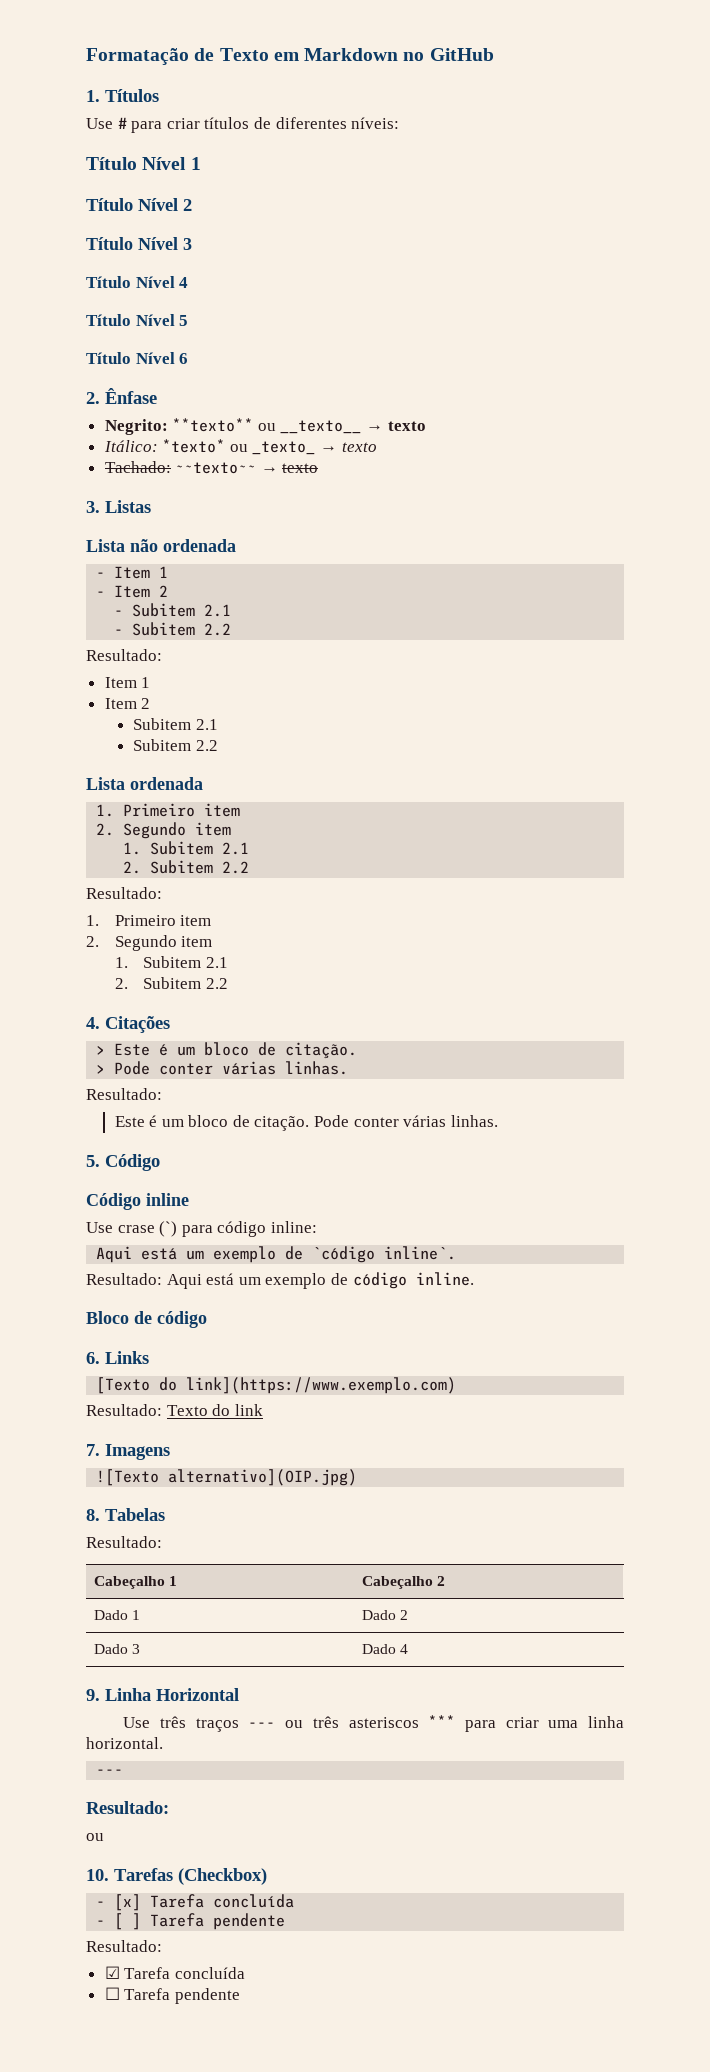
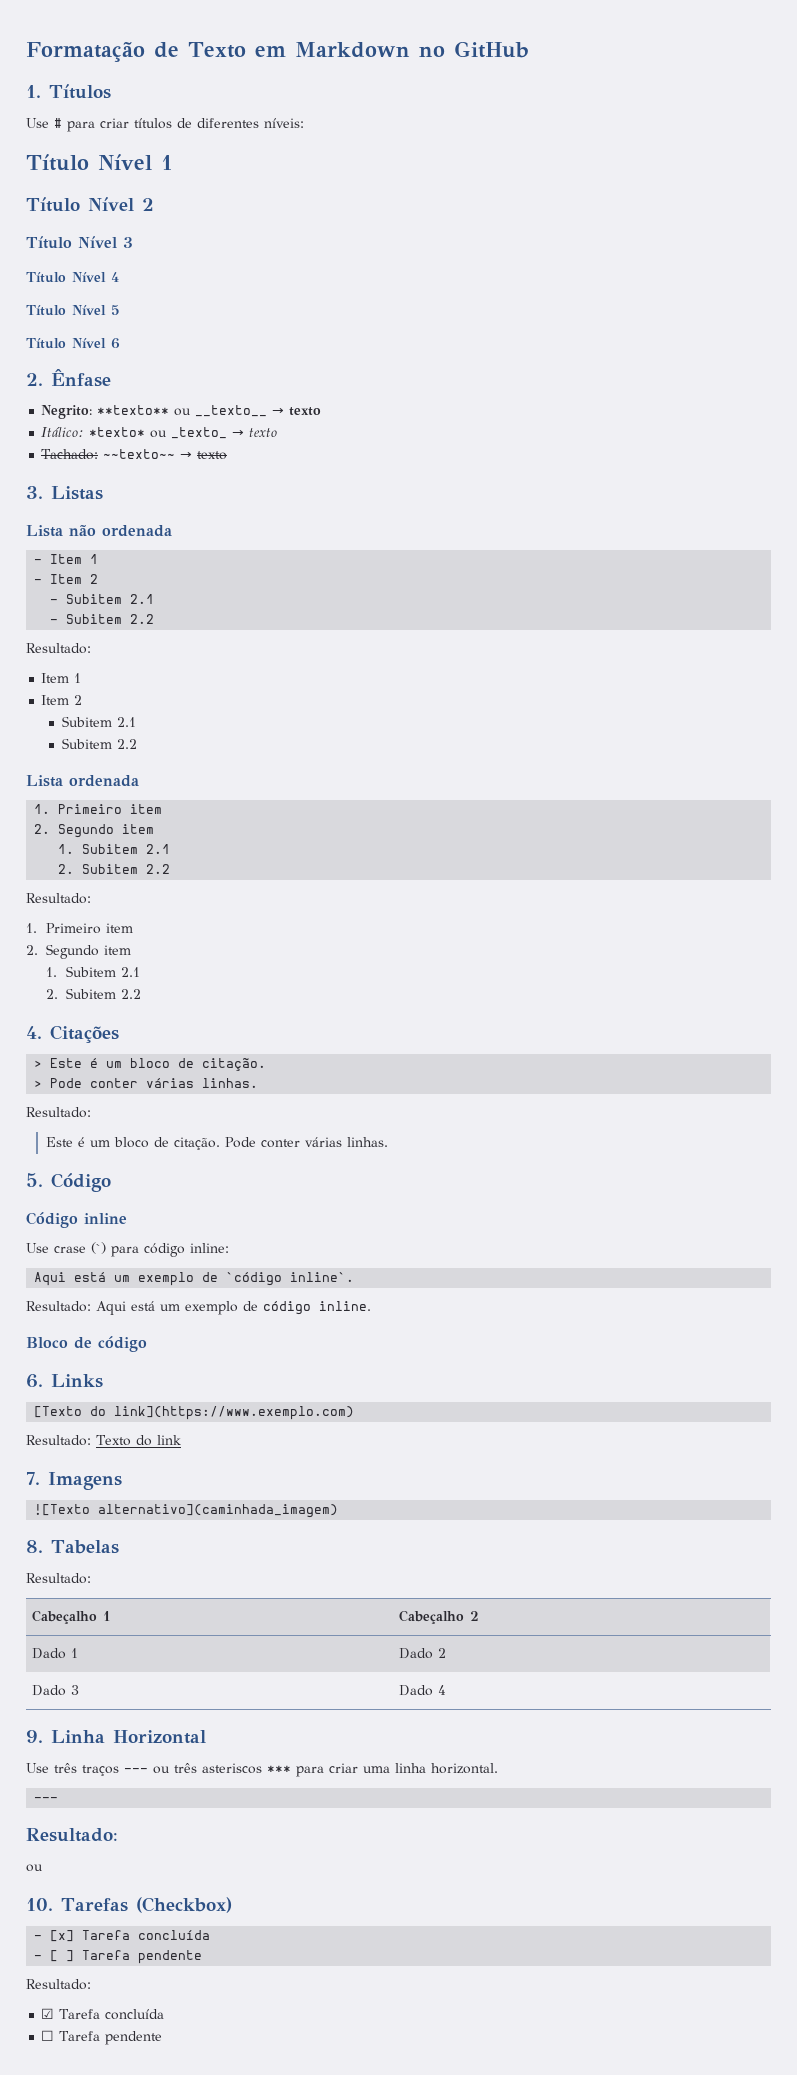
- ![Texto alternativo](OIP.jpg)
+ ![Texto alternativo](caminhada_imagem)

